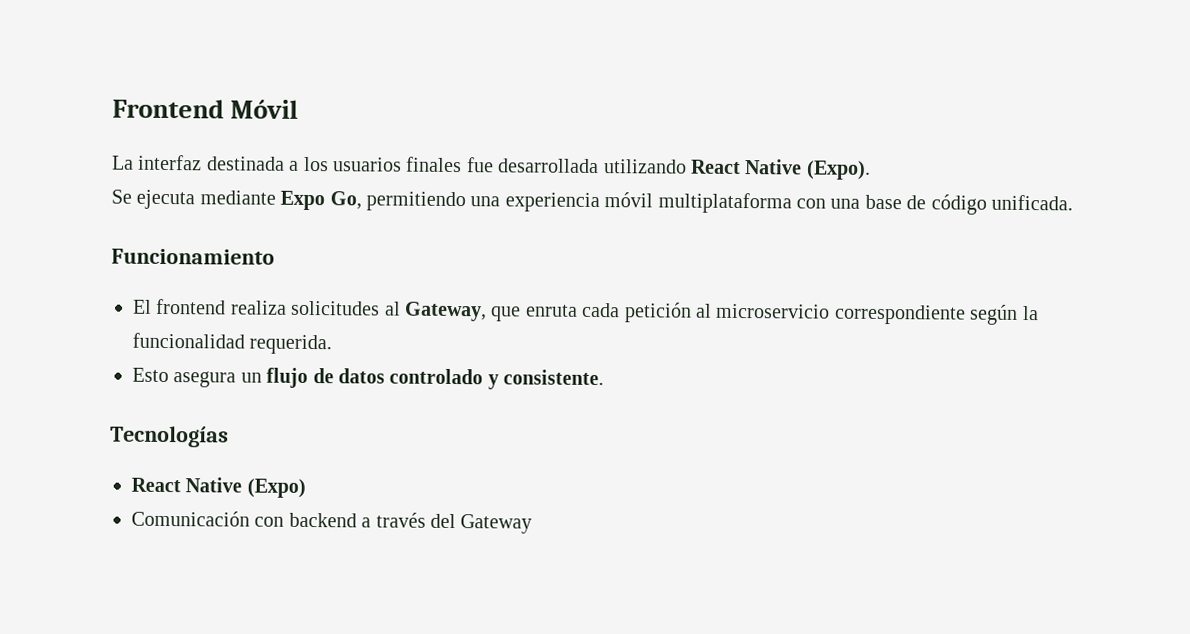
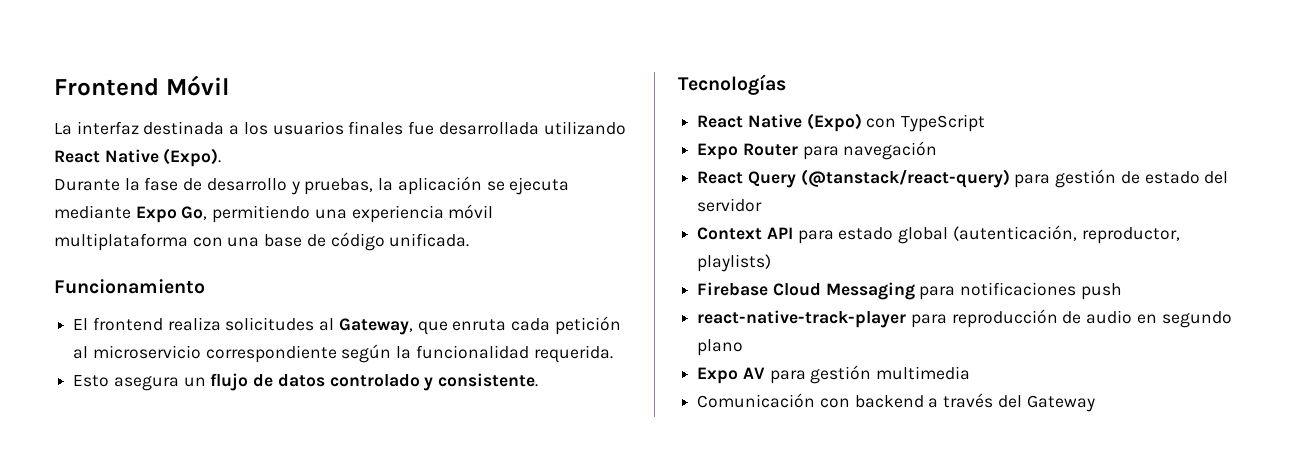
- Se ejecuta mediante Expo Go, permitiendo una experiencia móvil multiplataforma con una base de código unificada.
+ Durante la fase de desarrollo y pruebas, la aplicación se ejecuta mediante Expo Go, permitiendo una experiencia móvil multiplataforma con una base de código unificada.
- React Native (Expo)
+ React Native (Expo) con TypeScript
+ Expo Router para navegación
+ React Query (@tanstack/react-query) para gestión de estado del servidor
+ Context API para estado global (autenticación, reproductor, playlists)
+ Firebase Cloud Messaging para notificaciones push
+ react-native-track-player para reproducción de audio en segundo plano
+ Expo AV para gestión multimedia

